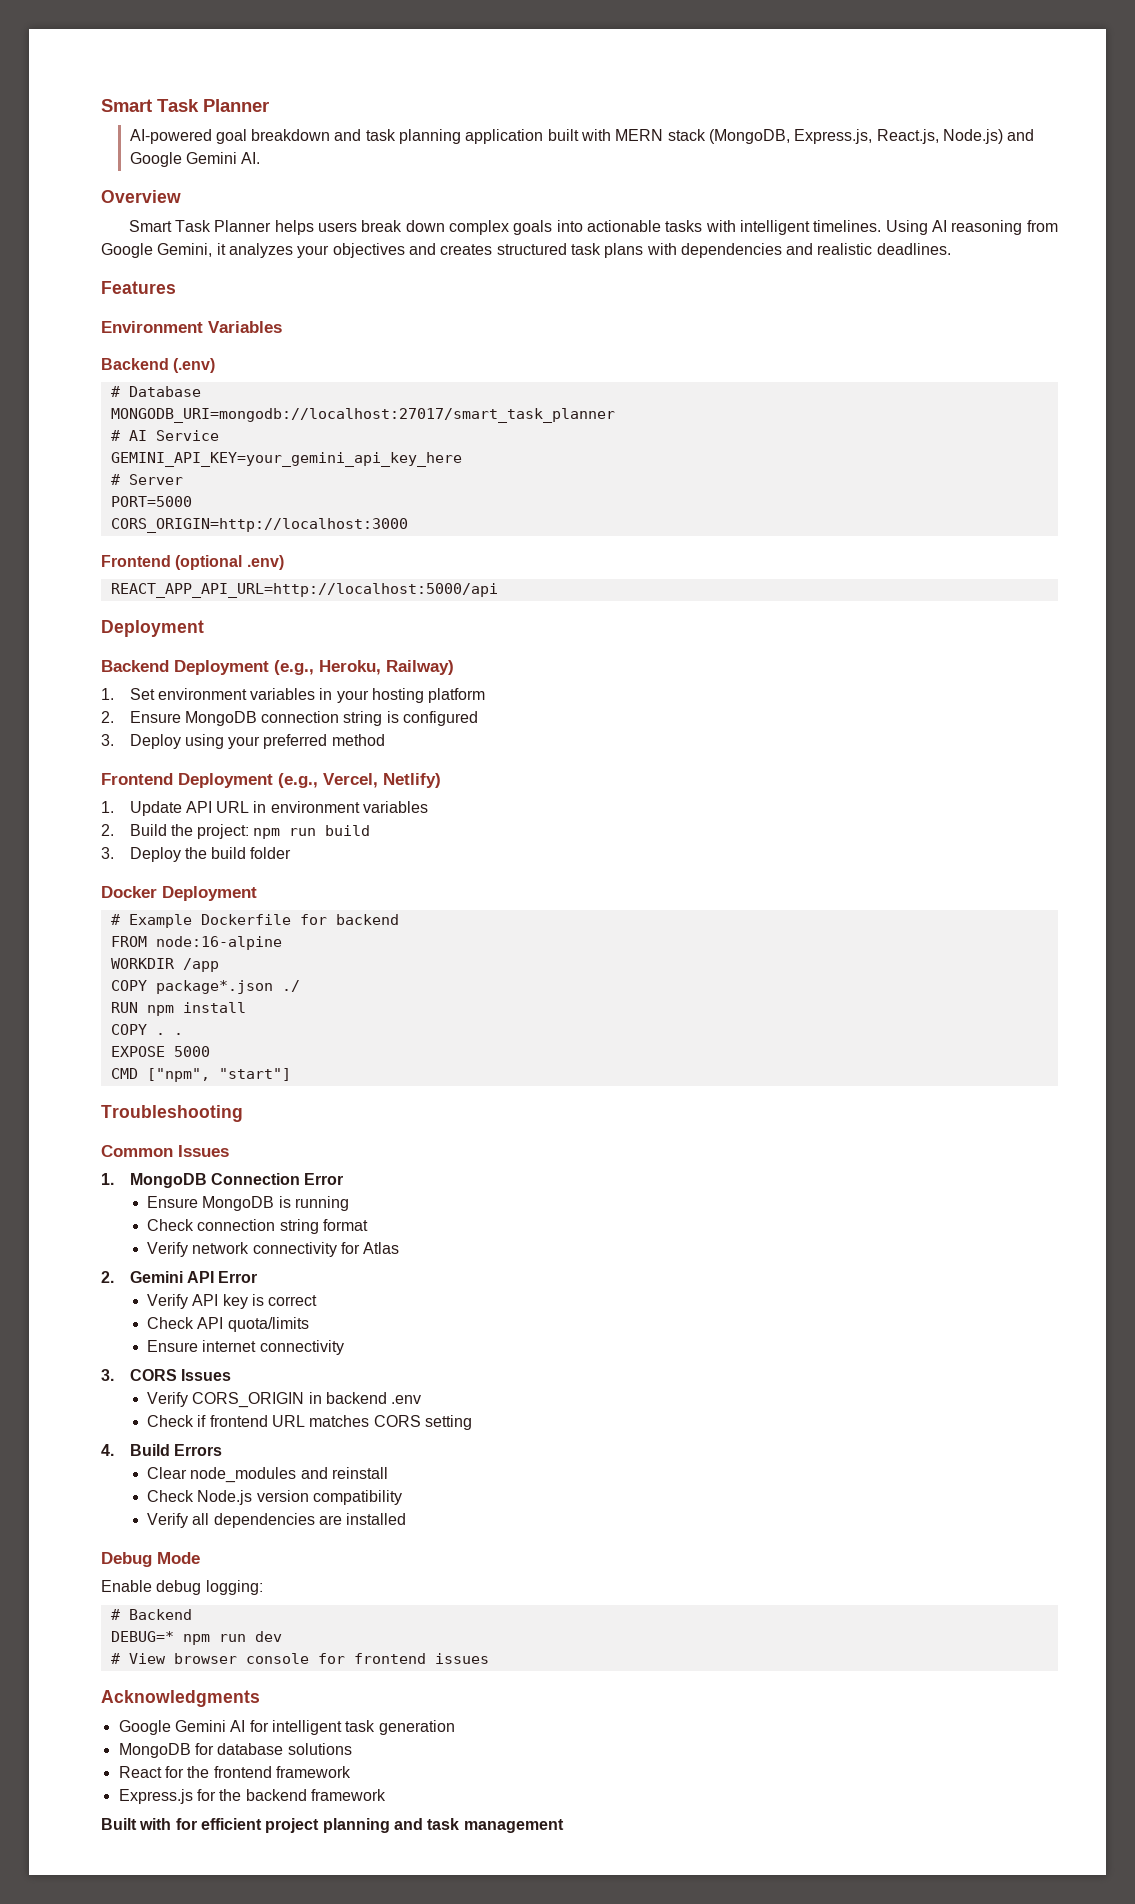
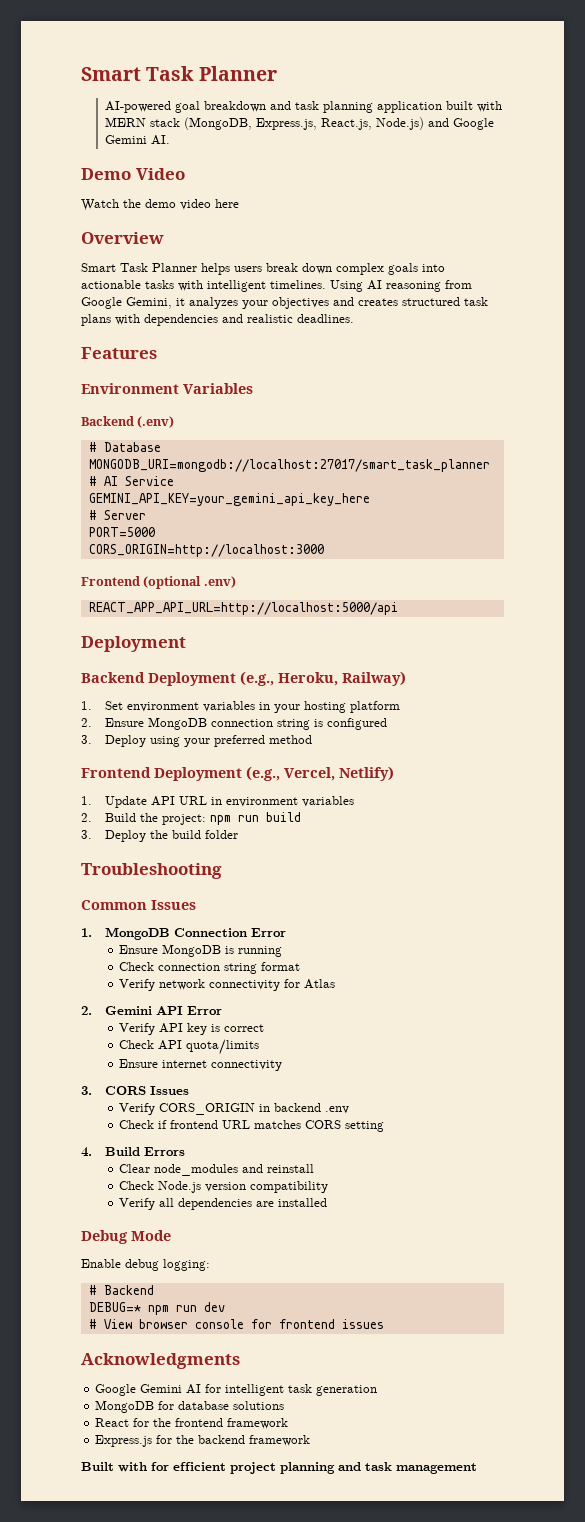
+ Demo Video
+ Watch the demo video here
- Docker Deployment
- # Example Dockerfile for backend
- FROM node:16-alpine
- WORKDIR /app
- COPY package*.json ./
- RUN npm install
- COPY . .
- EXPOSE 5000
- CMD ["npm", "start"]

